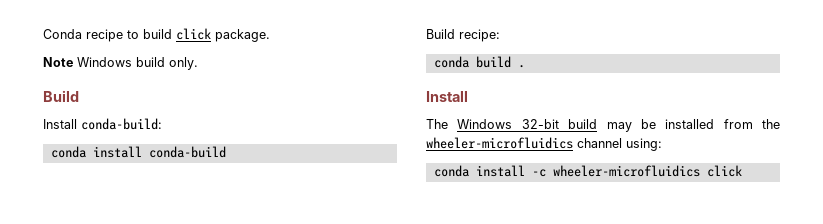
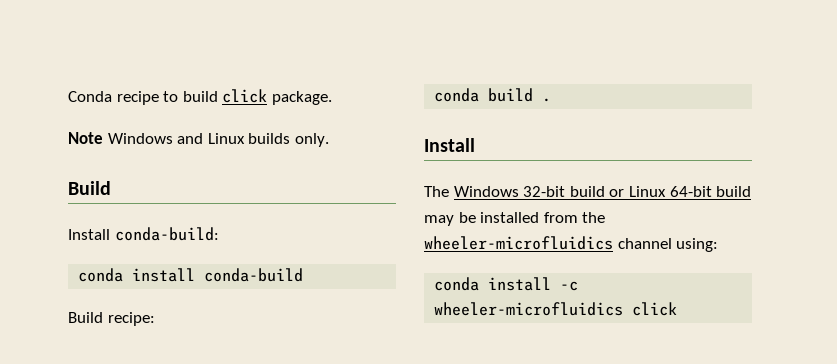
- Note Windows build only.
+ Note Windows and Linux builds only.
- The Windows 32-bit build may be installed from the wheeler-microfluidics channel using:
+ The Windows 32-bit build or Linux 64-bit build may be installed from the wheeler-microfluidics channel using:

